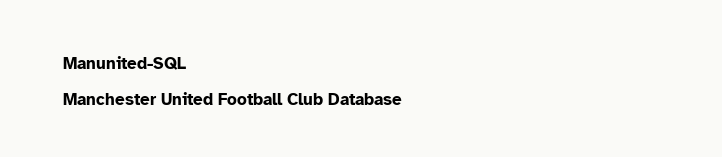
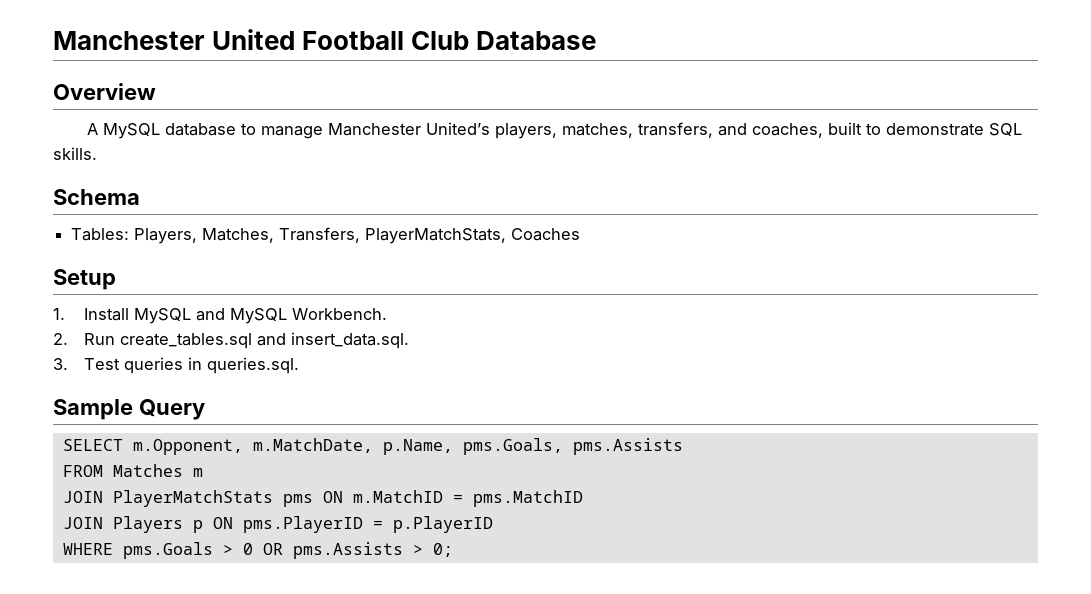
- Manunited-SQL
+ Overview
+ A MySQL database to manage Manchester United’s players, matches, transfers, and coaches, built to demonstrate SQL skills.
+ Schema
+ Tables: Players, Matches, Transfers, PlayerMatchStats, Coaches
+ Setup
+ 1. Install MySQL and MySQL Workbench.
+ 2. Run create_tables.sql and insert_data.sql.
+ 3. Test queries in queries.sql.
+ Sample Query
+ SELECT m.Opponent, m.MatchDate, p.Name, pms.Goals, pms.Assists
+ FROM Matches m
+ JOIN PlayerMatchStats pms ON m.MatchID = pms.MatchID
+ JOIN Players p ON pms.PlayerID = p.PlayerID
+ WHERE pms.Goals > 0 OR pms.Assists > 0;

